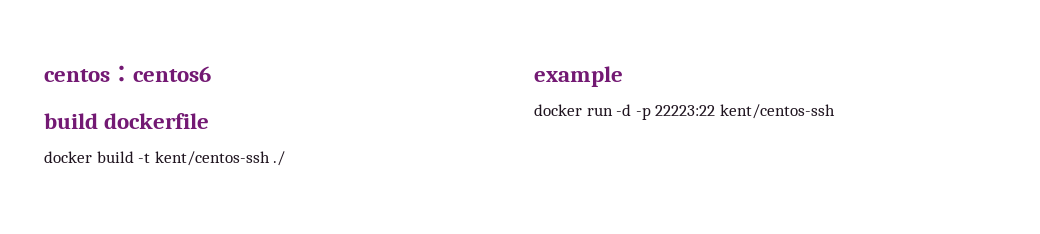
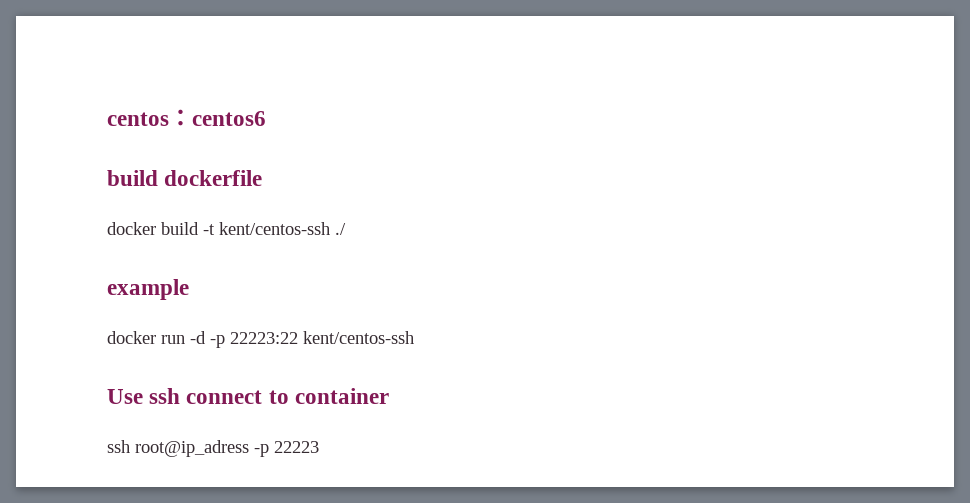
+ Use ssh connect to container
+ ssh root@ip_adress -p 22223

